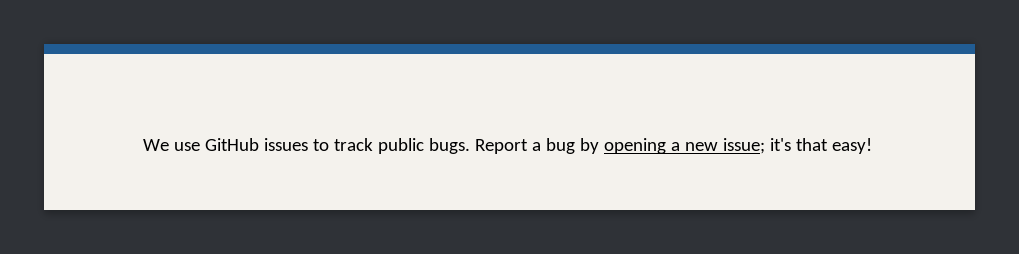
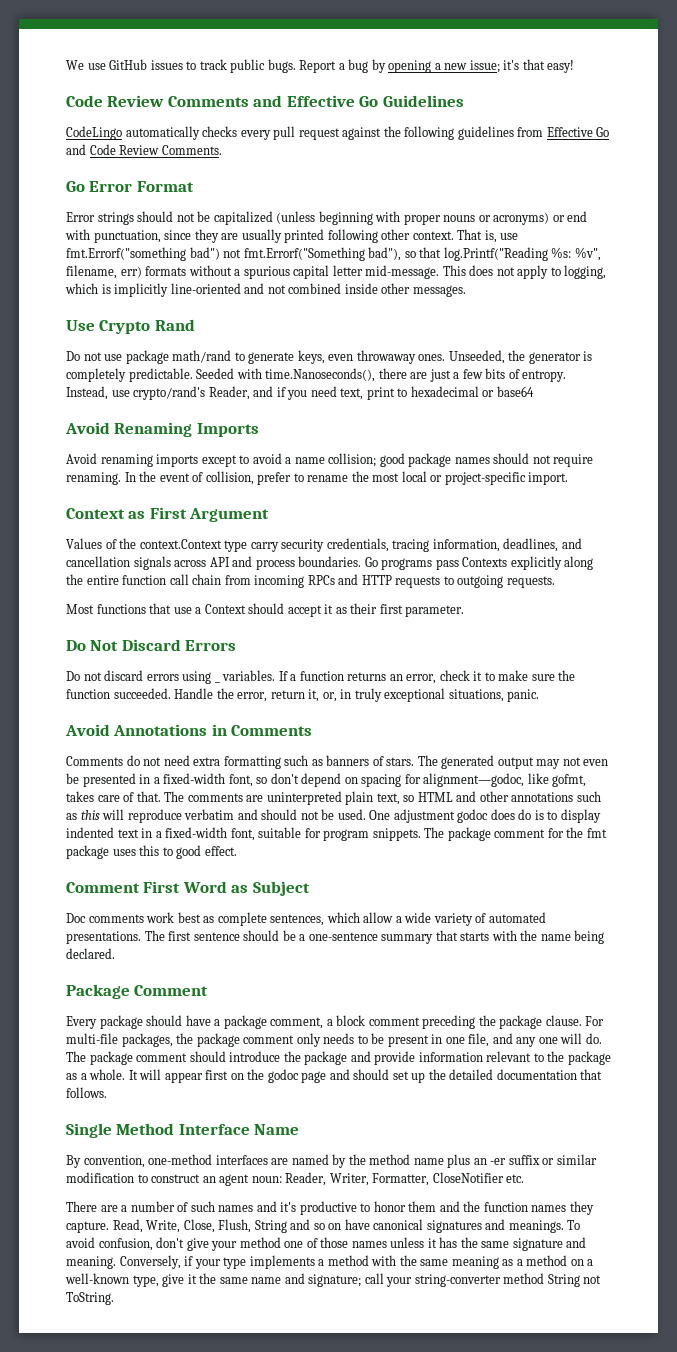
+ Code Review Comments and Effective Go Guidelines
+ CodeLingo automatically checks every pull request against the following guidelines from Effective Go and Code Review Comments.
+ Go Error Format
+ Error strings should not be capitalized (unless beginning with proper nouns or acronyms) or end with punctuation, since they are usually printed following other context. That is, use fmt.Errorf("something bad") not fmt.Errorf("Something bad"), so that log.Printf("Reading %s: %v", filename, err) formats without a spurious capital letter mid-message. This does not apply to logging, which is implicitly line-oriented and not combined inside other messages.
+ Use Crypto Rand
+ Do not use package math/rand to generate keys, even throwaway ones. Unseeded, the generator is completely predictable. Seeded with time.Nanoseconds(), there are just a few bits of entropy. Instead, use crypto/rand's Reader, and if you need text, print to hexadecimal or base64
+ Avoid Renaming Imports
+ Avoid renaming imports except to avoid a name collision; good package names should not require renaming. In the event of collision, prefer to rename the most local or project-specific import.
+ Context as First Argument
+ Values of the context.Context type carry security credentials, tracing information, deadlines, and cancellation signals across API and process boundaries. Go programs pass Contexts explicitly along the entire function call chain from incoming RPCs and HTTP requests to outgoing requests.
+ Most functions that use a Context should accept it as their first parameter.
+ Do Not Discard Errors
+ Do not discard errors using _ variables. If a function returns an error, check it to make sure the function succeeded. Handle the error, return it, or, in truly exceptional situations, panic.
+ Avoid Annotations in Comments
+ Comments do not need extra formatting such as banners of stars. The generated output may not even be presented in a fixed-width font, so don't depend on spacing for alignment—godoc, like gofmt, takes care of that. The comments are uninterpreted plain text, so HTML and other annotations such as this will reproduce verbatim and should not be used. One adjustment godoc does do is to display indented text in a fixed-width font, suitable for program snippets. The package comment for the fmt package uses this to good effect.
+ Comment First Word as Subject
+ Doc comments work best as complete sentences, which allow a wide variety of automated presentations. The first sentence should be a one-sentence summary that starts with the name being declared.
+ Package Comment
+ Every package should have a package comment, a block comment preceding the package clause. For multi-file packages, the package comment only needs to be present in one file, and any one will do. The package comment should introduce the package and provide information relevant to the package as a whole. It will appear first on the godoc page and should set up the detailed documentation that follows.
+ Single Method Interface Name
+ By convention, one-method interfaces are named by the method name plus an -er suffix or similar modification to construct an agent noun: Reader, Writer, Formatter, CloseNotifier etc.
+ There are a number of such names and it's productive to honor them and the function names they capture. Read, Write, Close, Flush, String and so on have canonical signatures and meanings. To avoid confusion, don't give your method one of those names unless it has the same signature and meaning. Conversely, if your type implements a method with the same meaning as a method on a well-known type, give it the same name and signature; call your string-converter method String not ToString.

